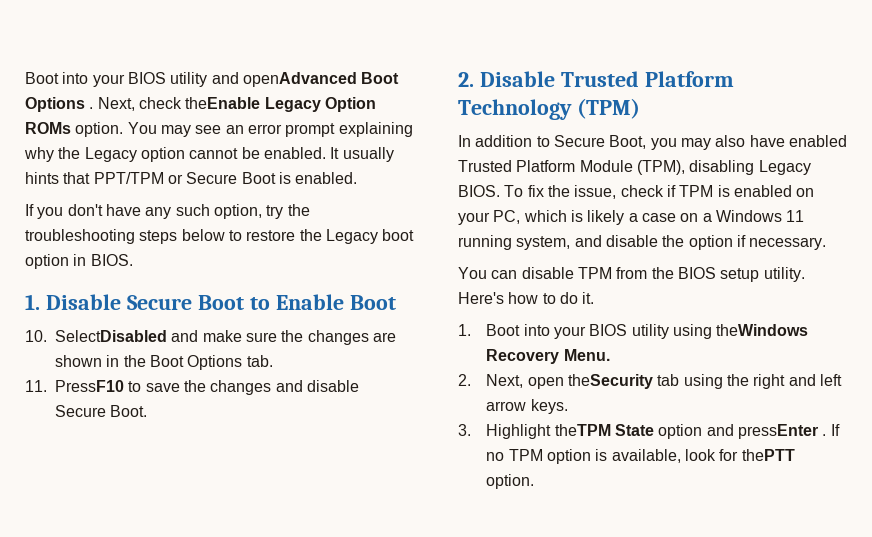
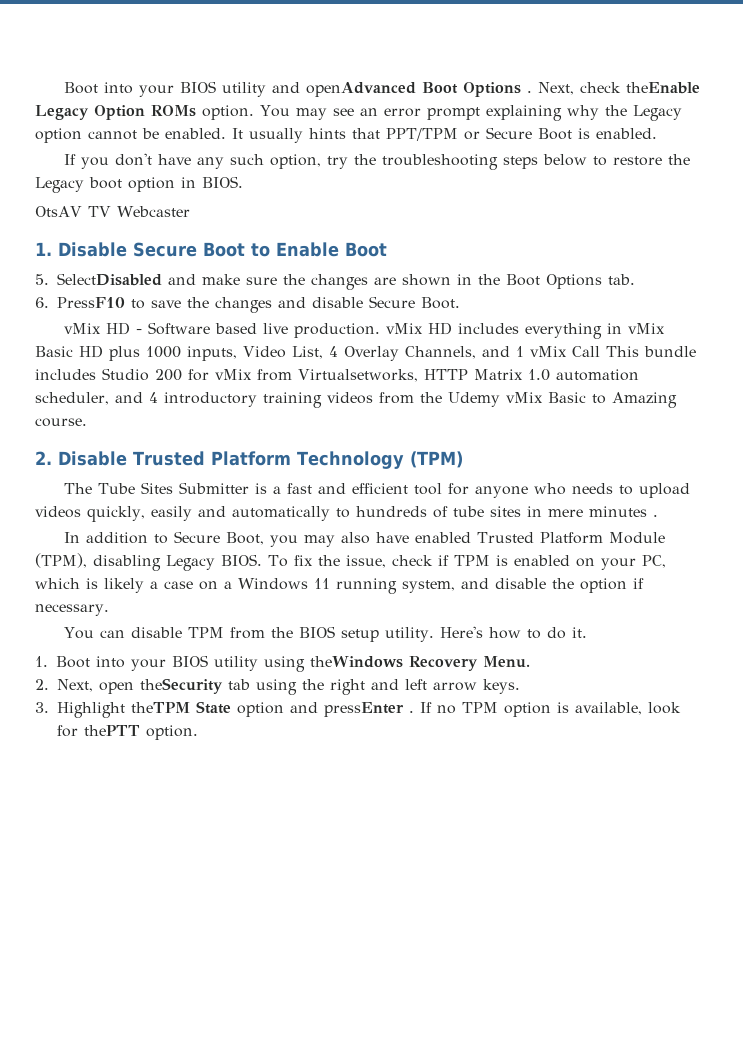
+ OtsAV TV Webcaster
- 10. SelectDisabled and make sure the changes are shown in the Boot Options tab.
+ 5. SelectDisabled and make sure the changes are shown in the Boot Options tab.
- 11. PressF10 to save the changes and disable Secure Boot.
+ 6. PressF10 to save the changes and disable Secure Boot.
+ vMix HD - Software based live production. vMix HD includes everything in vMix Basic HD plus 1000 inputs, Video List, 4 Overlay Channels, and 1 vMix Call This bundle includes Studio 200 for vMix from Virtualsetworks, HTTP Matrix 1.0 automation scheduler, and 4 introductory training videos from the Udemy vMix Basic to Amazing course.
+ The Tube Sites Submitter is a fast and efficient tool for anyone who needs to upload videos quickly, easily and automatically to hundreds of tube sites in mere minutes .

